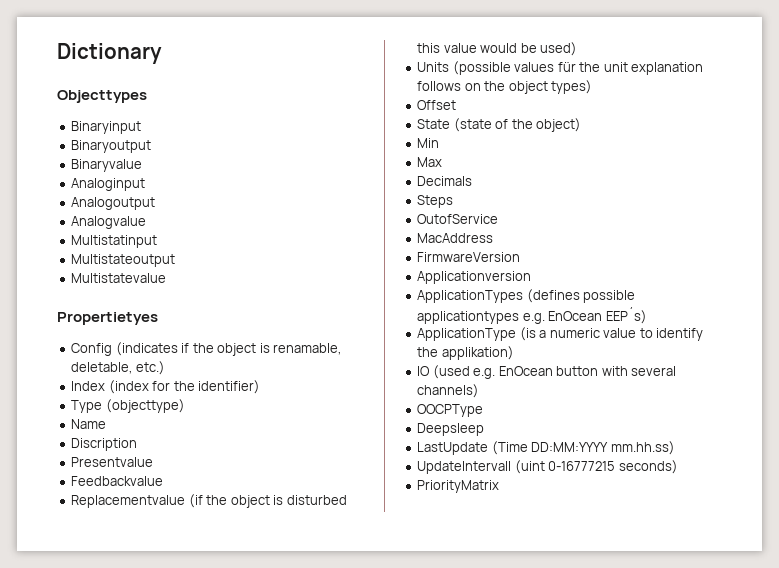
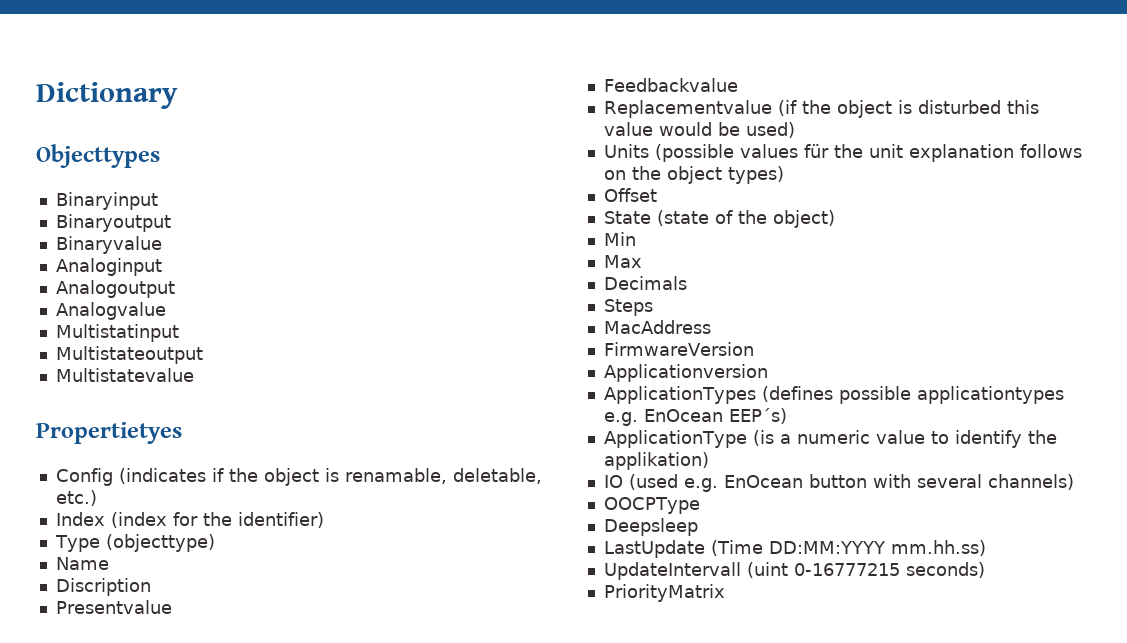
- OutofService

